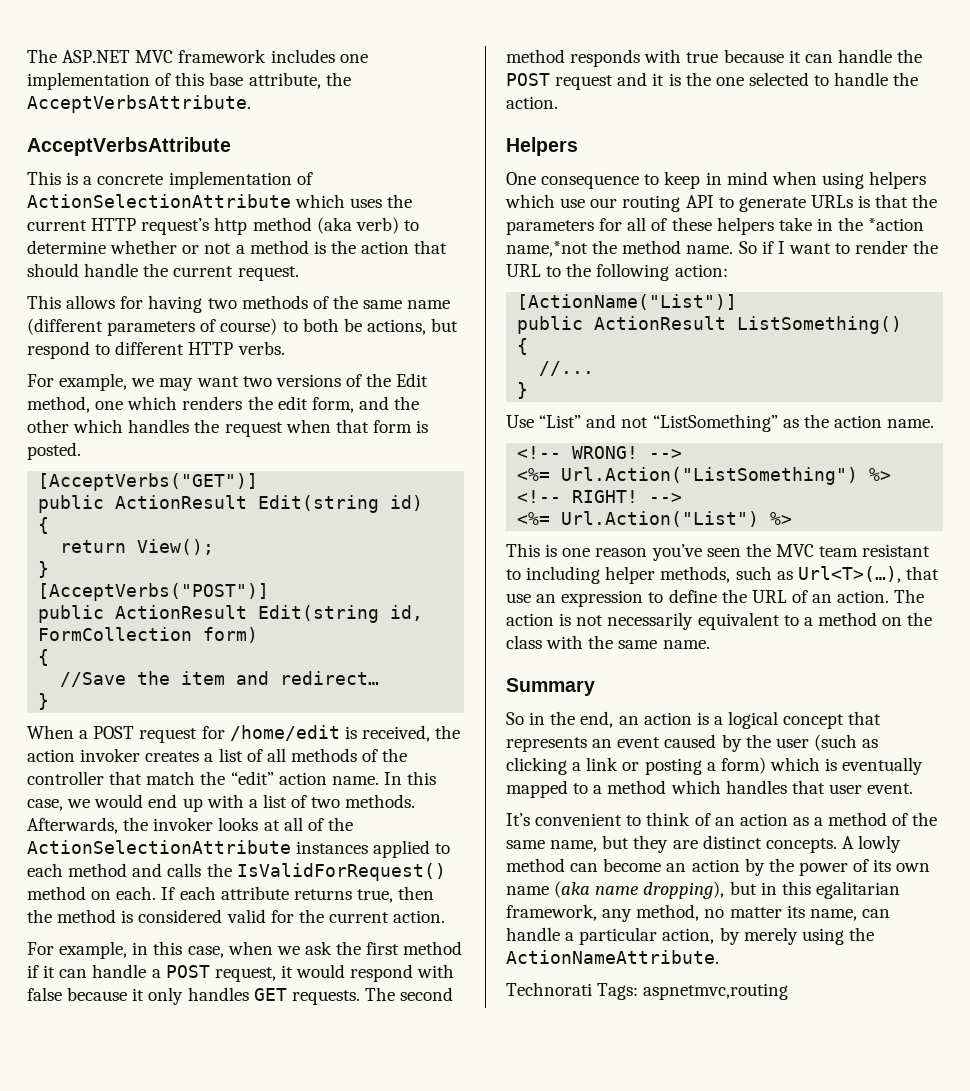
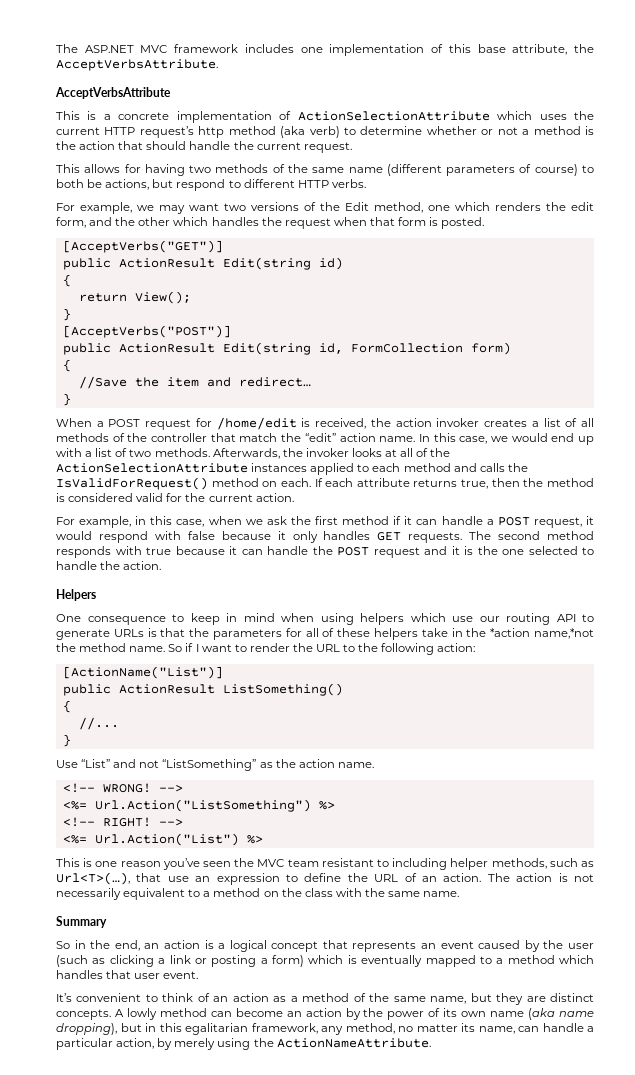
- Technorati Tags: aspnetmvc,routing

